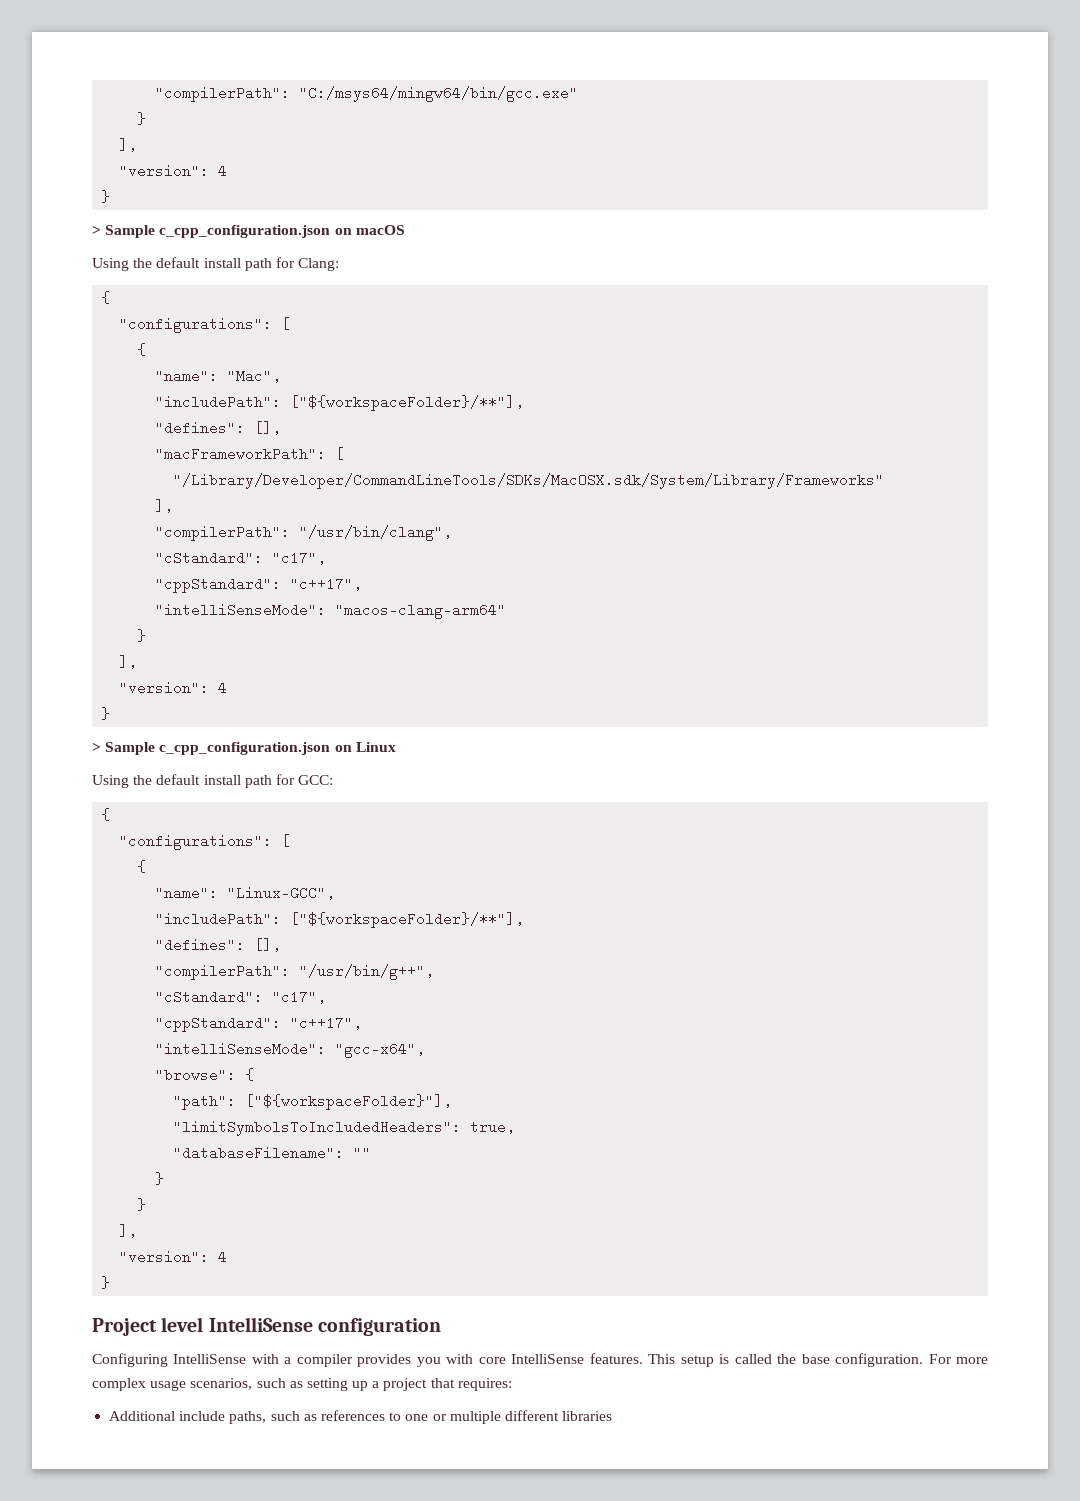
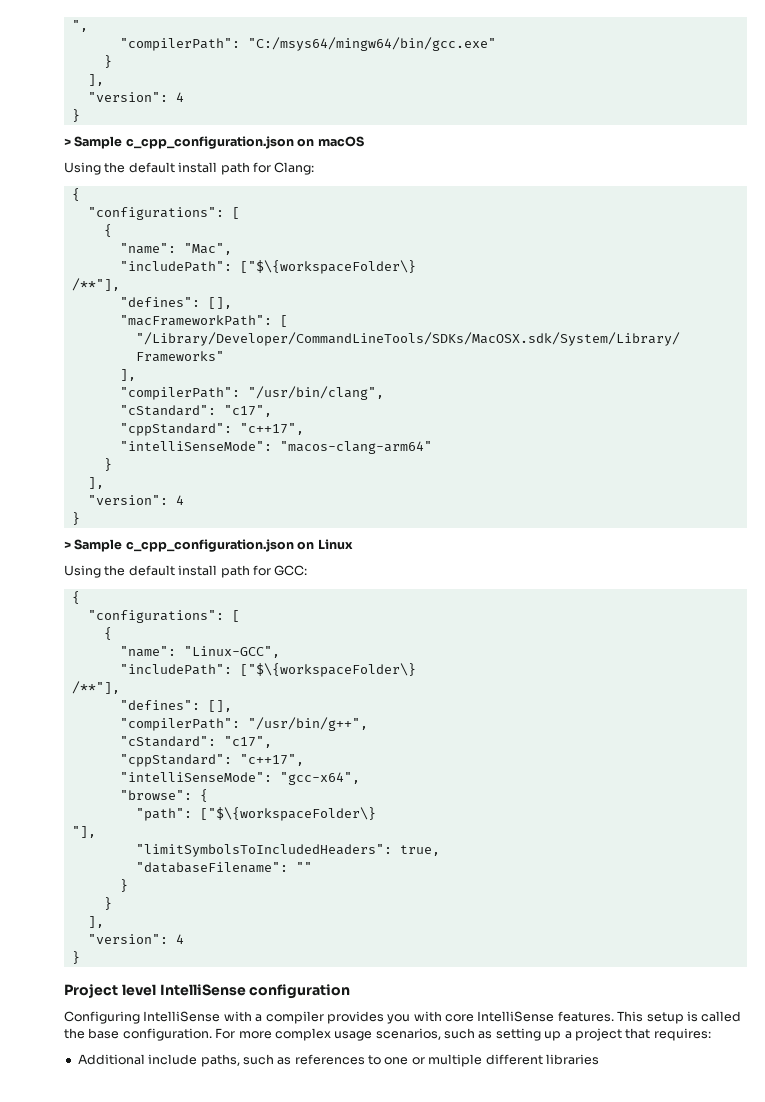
+ ",
  "name": "Mac",
- "includePath": ["${workspaceFolder}/**"],
+ "includePath": ["$\{workspaceFolder\}
+ /**"],
  "name": "Linux-GCC",
- "includePath": ["${workspaceFolder}/**"],
+ "includePath": ["$\{workspaceFolder\}
+ /**"],
- "path": ["${workspaceFolder}"],
+ "path": ["$\{workspaceFolder\}
+ "],

